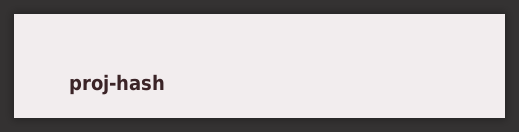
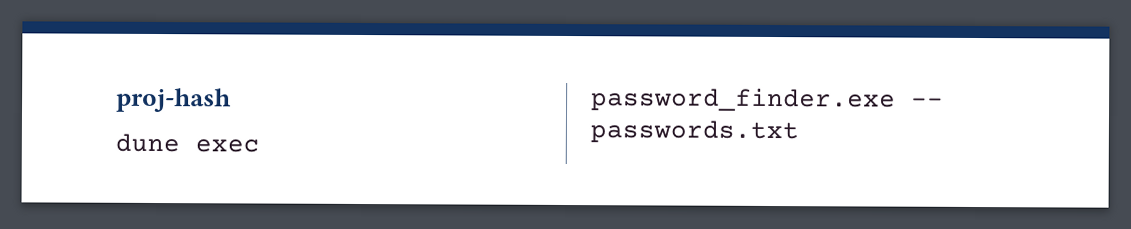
+ dune exec password_finder.exe -- passwords.txt

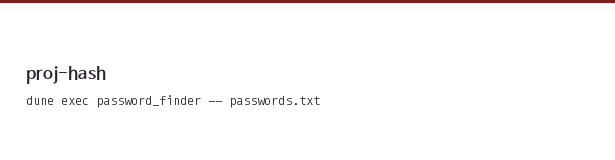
- dune exec password_finder.exe -- passwords.txt
+ dune exec password_finder -- passwords.txt

